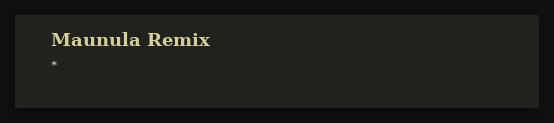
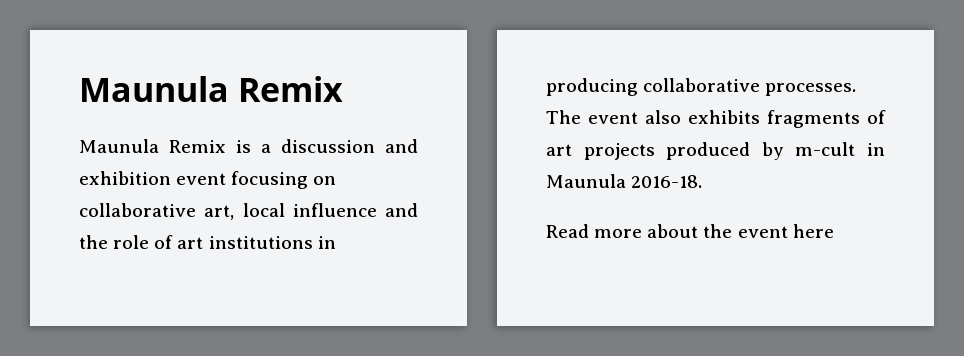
- *
+ Maunula Remix is a discussion and exhibition event focusing on collaborative art, local influence and the role of art institutions in producing collaborative processes. The event also exhibits fragments of art projects produced by m-cult in Maunula 2016-18.
+ Read more about the event here

